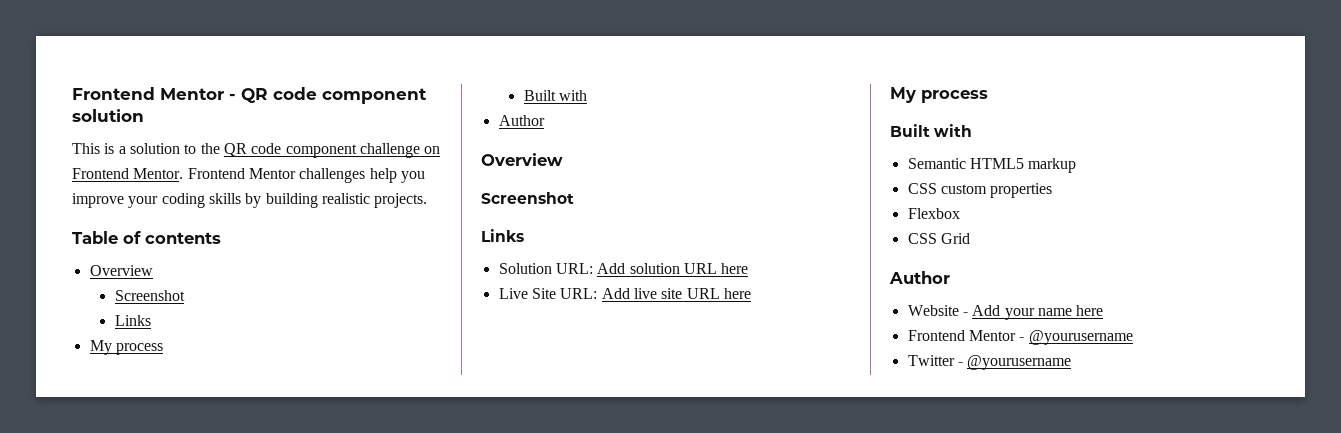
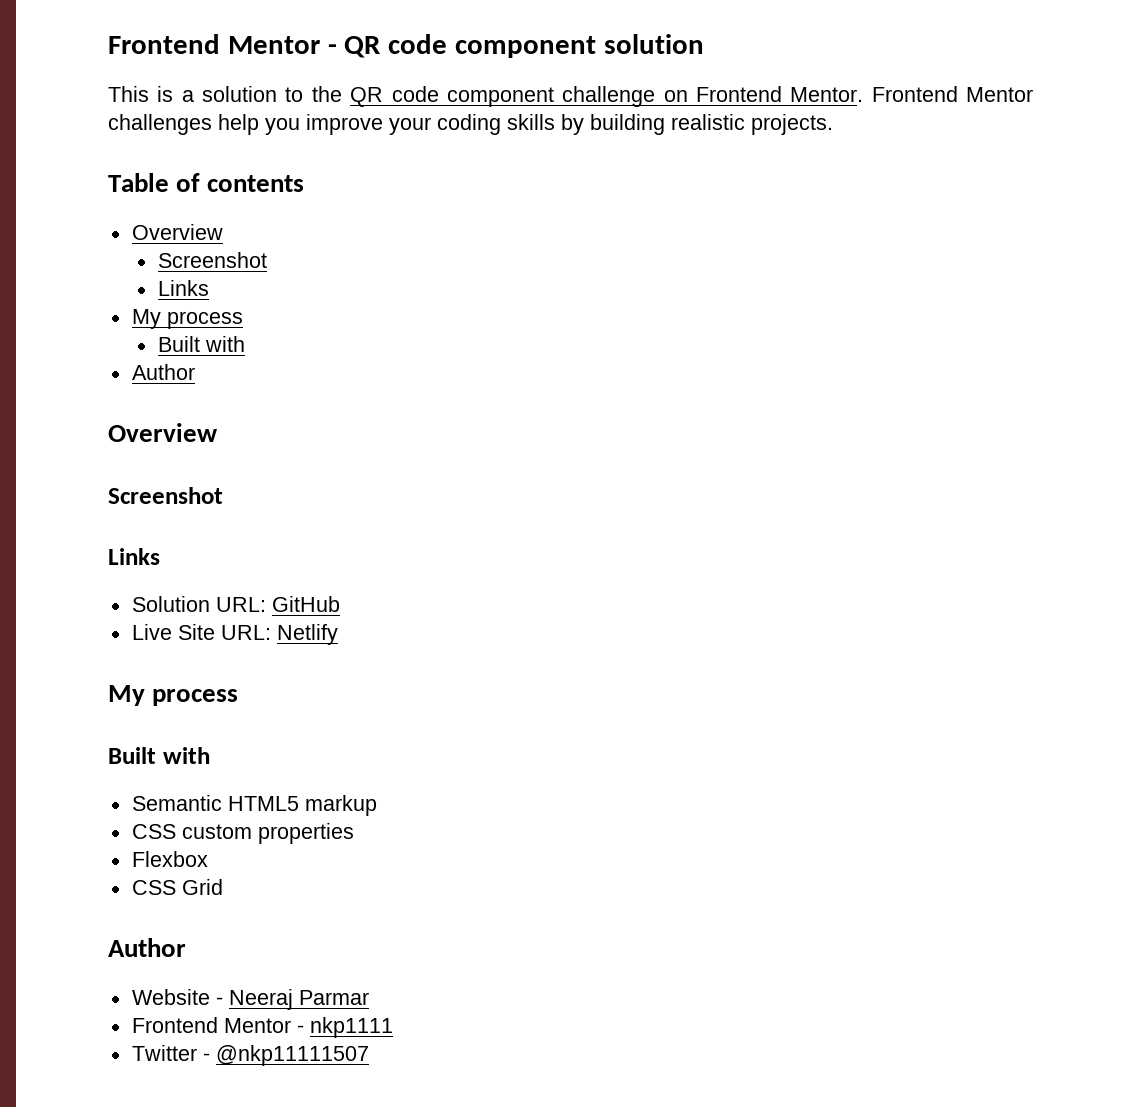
- Solution URL: Add solution URL here
+ Solution URL: GitHub
- Live Site URL: Add live site URL here
+ Live Site URL: Netlify
- Website - Add your name here
- Frontend Mentor - @yourusername
+ Website - Neeraj Parmar
+ Frontend Mentor - nkp1111
- Twitter - @yourusername
+ Twitter - @nkp11111507

